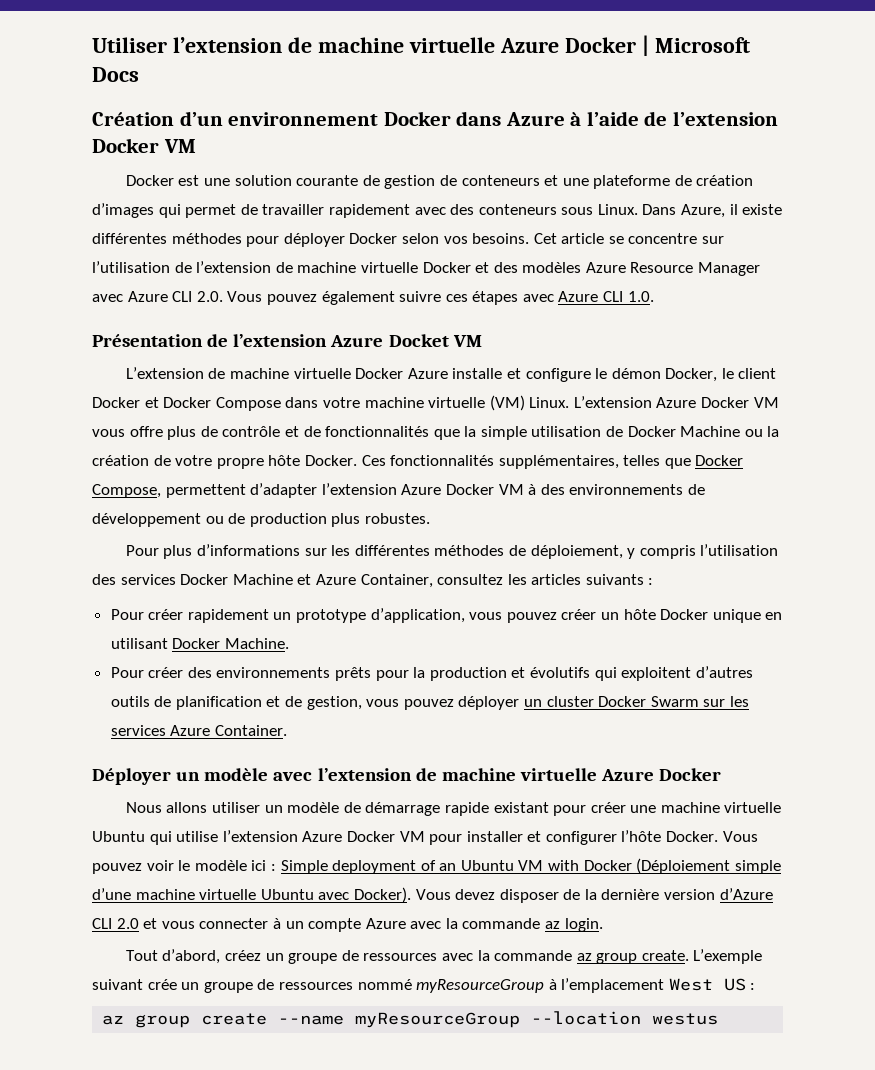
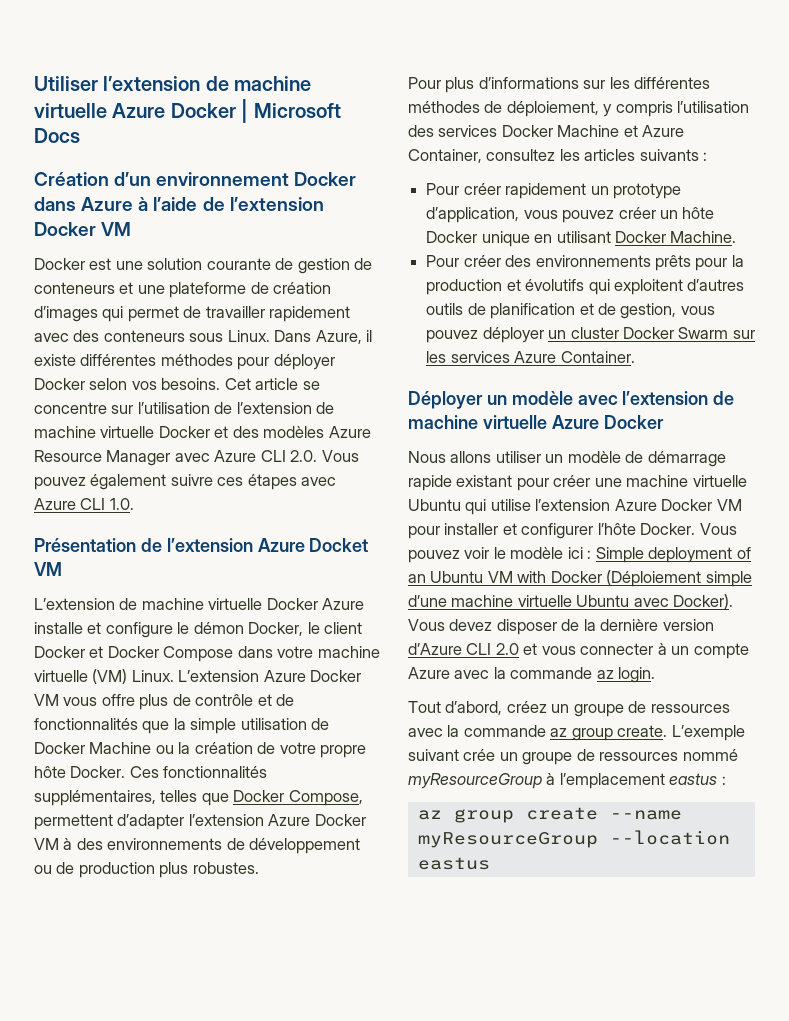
- L’exemple suivant crée un groupe de ressources nommé myResourceGroup à l’emplacement West US :
+ L’exemple suivant crée un groupe de ressources nommé myResourceGroup à l’emplacement eastus :
- az group create --name myResourceGroup --location westus
+ az group create --name myResourceGroup --location eastus

